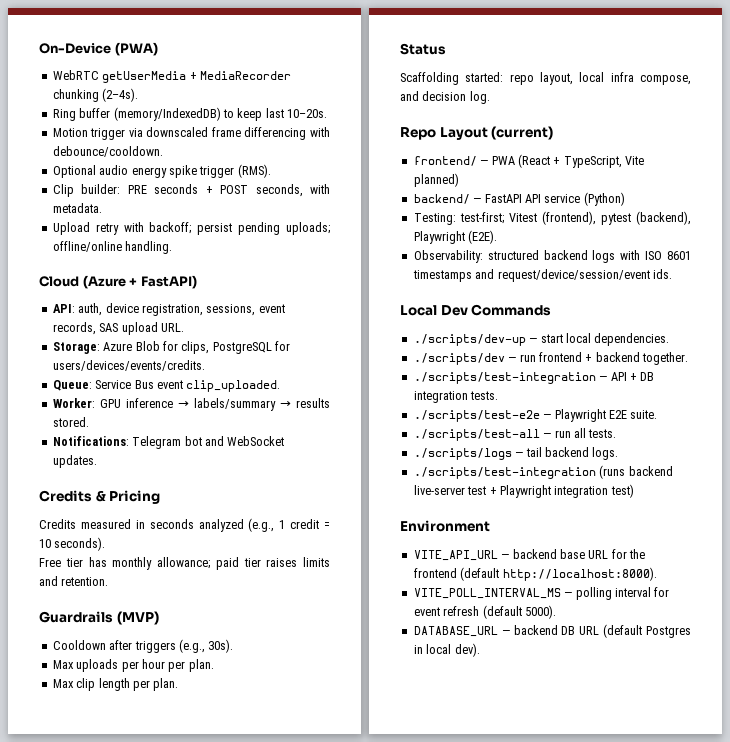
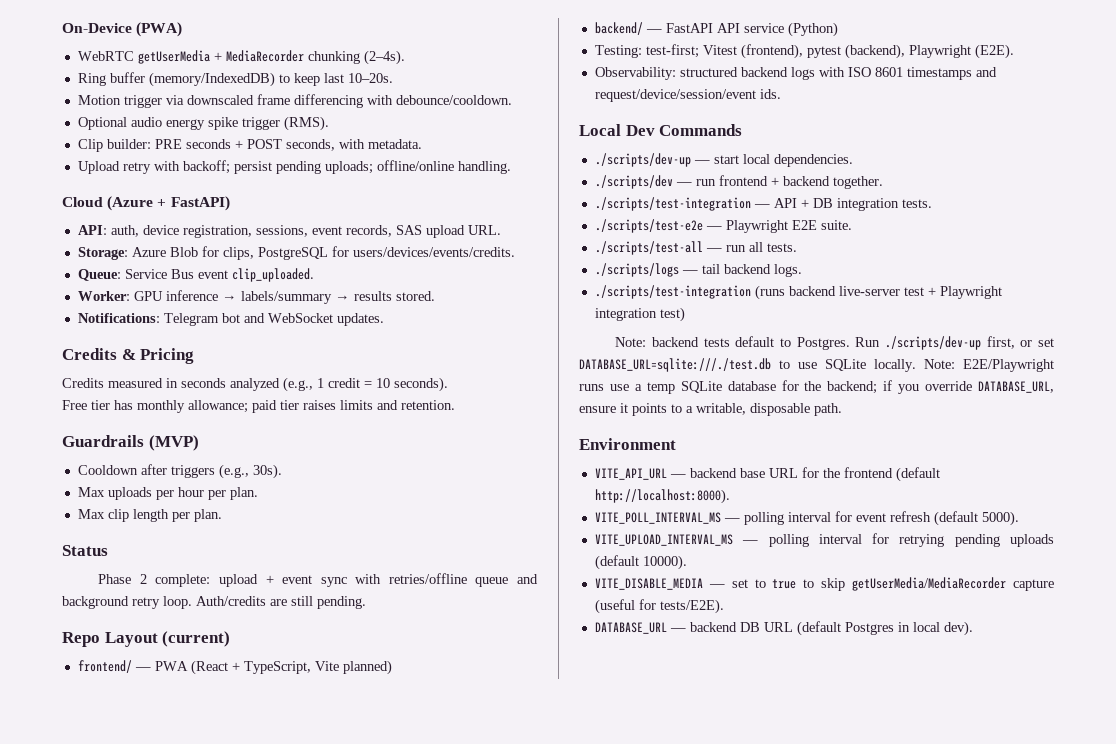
- Scaffolding started: repo layout, local infra compose, and decision log.
+ Phase 2 complete: upload + event sync with retries/offline queue and background retry loop. Auth/credits are still pending.
+ Note: backend tests default to Postgres. Run ./scripts/dev-up first, or set DATABASE_URL=sqlite:///./test.db to use SQLite locally. Note: E2E/Playwright runs use a temp SQLite database for the backend; if you override DATABASE_URL, ensure it points to a writable, disposable path.
+ VITE_UPLOAD_INTERVAL_MS — polling interval for retrying pending uploads (default 10000).
+ VITE_DISABLE_MEDIA — set to true to skip getUserMedia/MediaRecorder capture (useful for tests/E2E).

